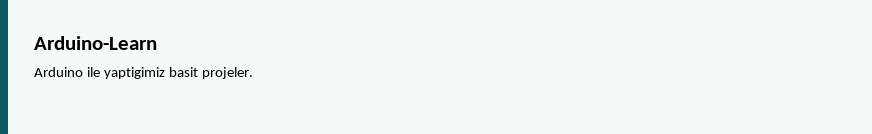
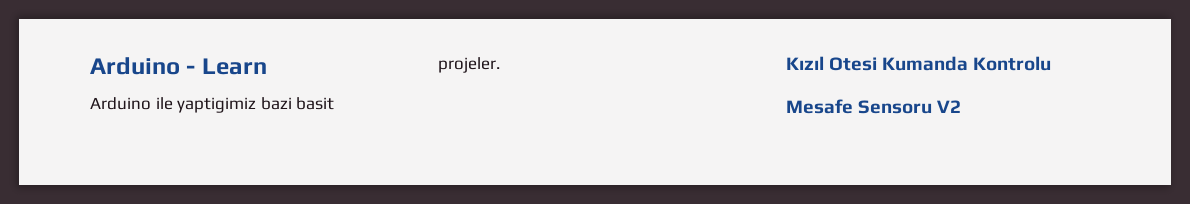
- Arduino-Learn
+ Arduino - Learn
- Arduino ile yaptigimiz basit projeler.
+ Arduino ile yaptigimiz bazi basit projeler.
+ Kızıl Otesi Kumanda Kontrolu
+ Mesafe Sensoru V2

